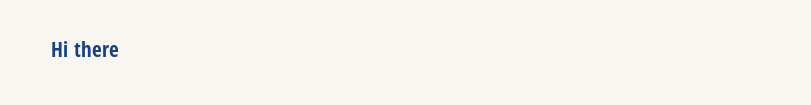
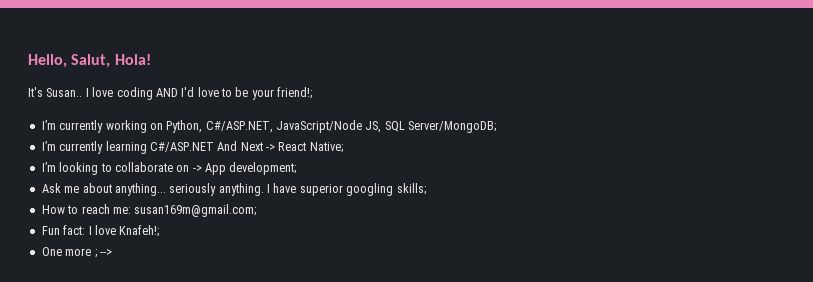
- Hi there
+ Hello, Salut, Hola!
+ It's Susan.. I love coding AND I'd love to be your friend!;
+ I’m currently working on Python, C#/ASP.NET, JavaScript/Node JS, SQL Server/MongoDB;
+ I’m currently learning C#/ASP.NET And Next -> React Native;
+ I’m looking to collaborate on -> App development;
+ Ask me about anything... seriously anything. I have superior googling skills;
+ How to reach me: susan169m@gmail.com;
+ Fun fact: I love Knafeh!;
+ One more ; -->

